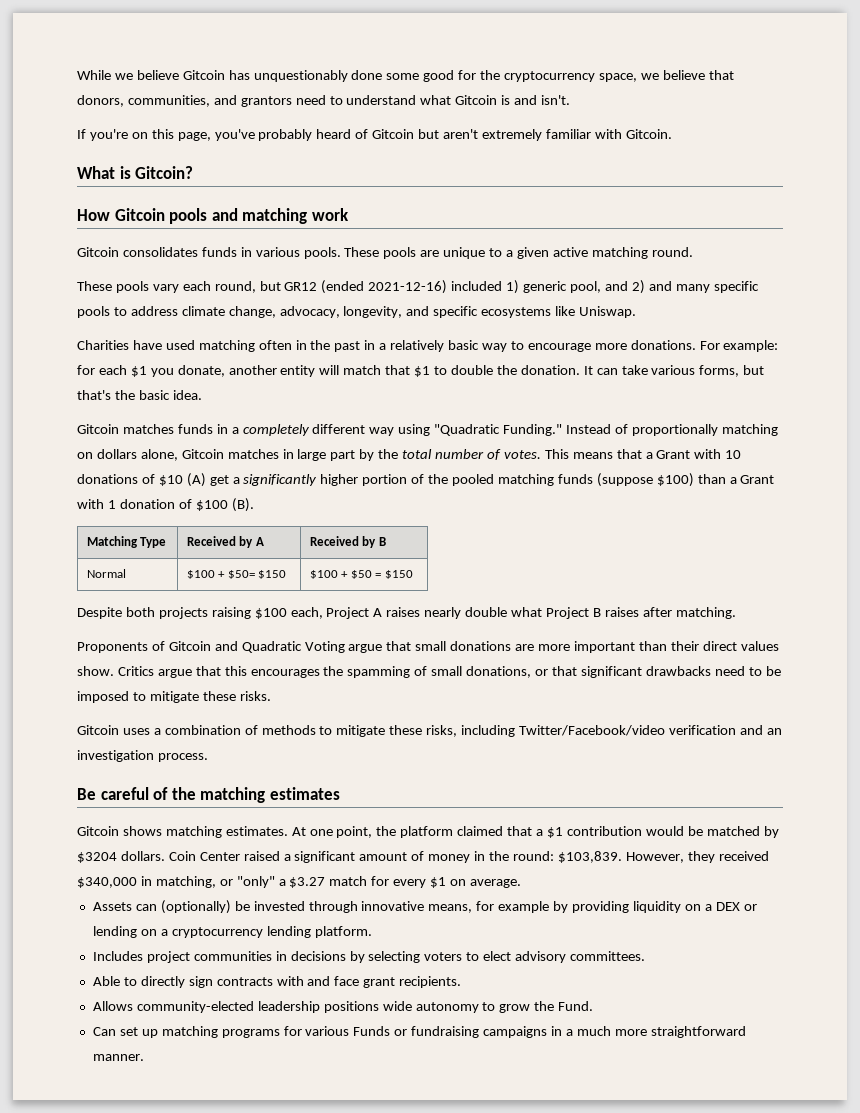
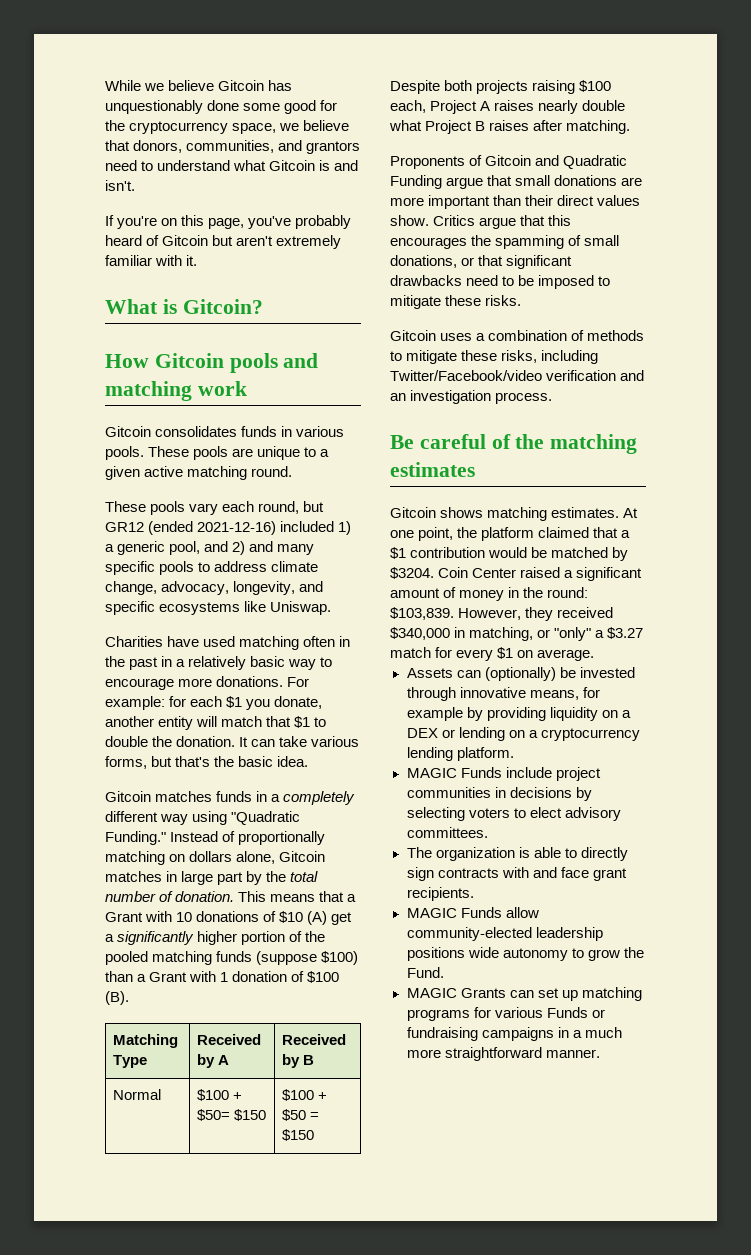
- If you're on this page, you've probably heard of Gitcoin but aren't extremely familiar with Gitcoin.
+ If you're on this page, you've probably heard of Gitcoin but aren't extremely familiar with it.
- These pools vary each round, but GR12 (ended 2021-12-16) included 1) generic pool, and 2) and many specific pools to address climate change, advocacy, longevity, and specific ecosystems like Uniswap.
+ These pools vary each round, but GR12 (ended 2021-12-16) included 1) a generic pool, and 2) and many specific pools to address climate change, advocacy, longevity, and specific ecosystems like Uniswap.
- Instead of proportionally matching on dollars alone, Gitcoin matches in large part by the total number of votes.
+ Instead of proportionally matching on dollars alone, Gitcoin matches in large part by the total number of donation.
- Proponents of Gitcoin and Quadratic Voting argue that small donations are more important than their direct values show.
+ Proponents of Gitcoin and Quadratic Funding argue that small donations are more important than their direct values show.
- At one point, the platform claimed that a $1 contribution would be matched by $3204 dollars.
+ At one point, the platform claimed that a $1 contribution would be matched by $3204.
- Includes project communities in decisions by selecting voters to elect advisory committees.
+ MAGIC Funds include project communities in decisions by selecting voters to elect advisory committees.
- Able to directly sign contracts with and face grant recipients.
+ The organization is able to directly sign contracts with and face grant recipients.
- Allows community-elected leadership positions wide autonomy to grow the Fund.
+ MAGIC Funds allow community-elected leadership positions wide autonomy to grow the Fund.
- Can set up matching programs for various Funds or fundraising campaigns in a much more straightforward manner.
+ MAGIC Grants can set up matching programs for various Funds or fundraising campaigns in a much more straightforward manner.

